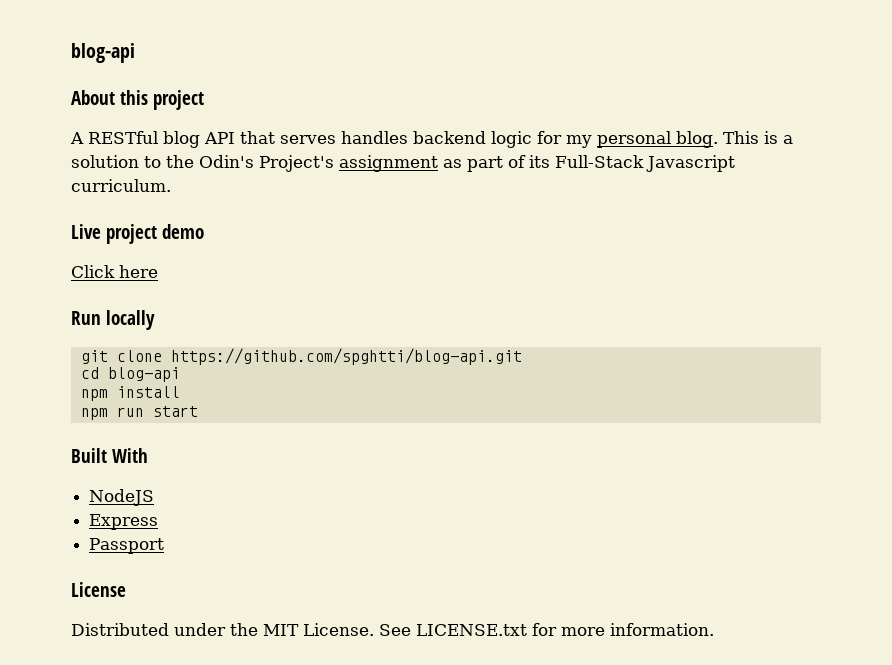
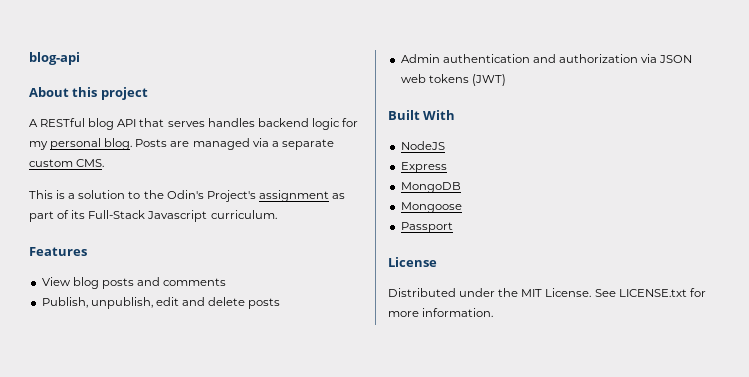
- A RESTful blog API that serves handles backend logic for my personal blog. This is a solution to the Odin's Project's assignment as part of its Full-Stack Javascript curriculum.
+ A RESTful blog API that serves handles backend logic for my personal blog. Posts are managed via a separate custom CMS.
+ This is a solution to the Odin's Project's assignment as part of its Full-Stack Javascript curriculum.
- Live project demo
- Click here
- Run locally
- git clone https://github.com/spghtti/blog-api.git
- cd blog-api
- npm install
- npm run start
+ Features
+ View blog posts and comments
+ Publish, unpublish, edit and delete posts
+ Admin authentication and authorization via JSON web tokens (JWT)
+ MongoDB
+ Mongoose

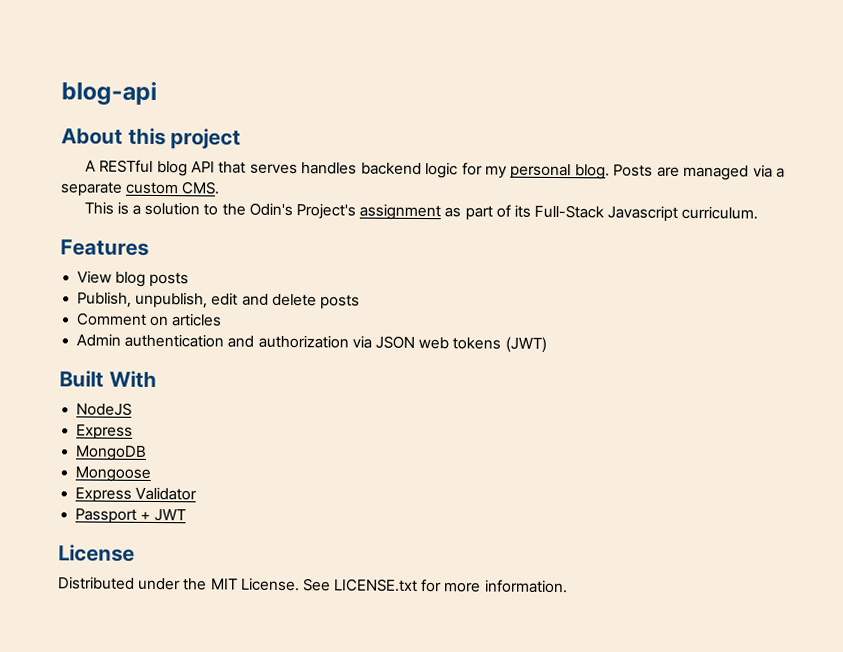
- View blog posts and comments
+ View blog posts
+ Comment on articles
+ Express Validator
- Passport
+ Passport + JWT

